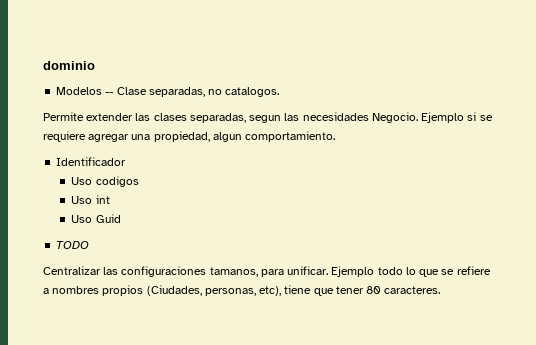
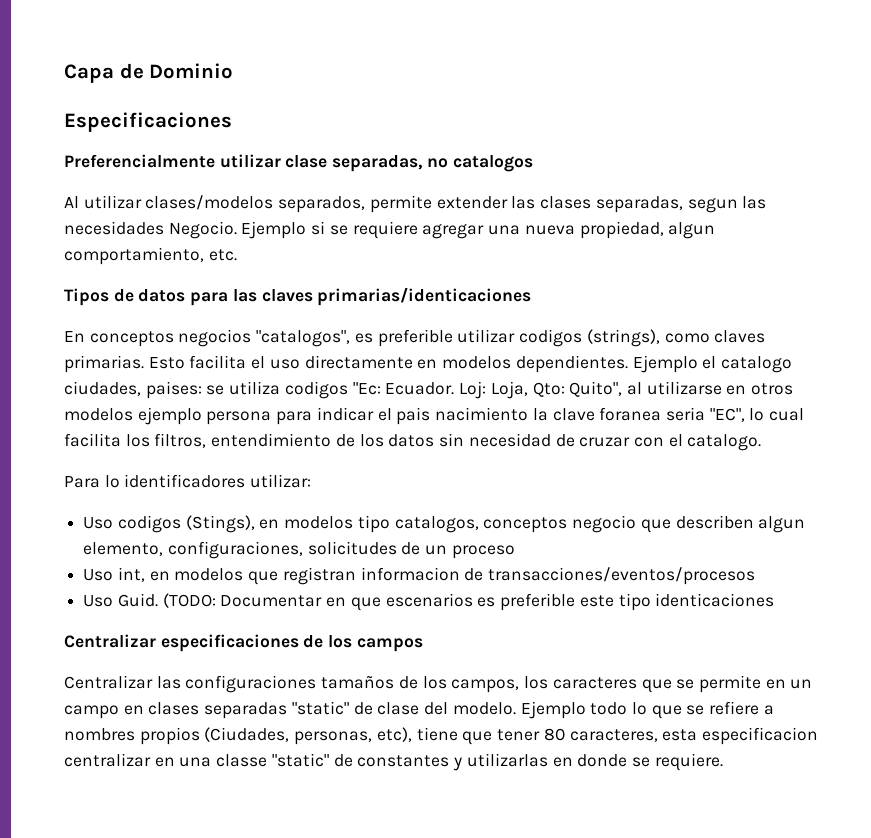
- dominio
- Modelos -- Clase separadas, no catalogos.
- Permite extender las clases separadas, segun las necesidades Negocio.
+ Capa de Dominio
+ Especificaciones
+ Preferencialmente utilizar clase separadas, no catalogos
+ Al utilizar clases/modelos separados, permite extender las clases separadas, segun las necesidades Negocio.
- Ejemplo si se requiere agregar una propiedad, algun comportamiento.
- Identificador
- Uso codigos
- Uso int
- Uso Guid
- TODO
- Centralizar las configuraciones tamanos, para unificar.
+ Ejemplo si se requiere agregar una nueva propiedad, algun comportamiento, etc.
+ Tipos de datos para las claves primarias/identicaciones
+ En conceptos negocios "catalogos", es preferible utilizar codigos (strings), como claves primarias. Esto facilita el uso directamente en modelos dependientes. Ejemplo el catalogo ciudades, paises: se utiliza codigos "Ec: Ecuador. Loj: Loja, Qto: Quito", al utilizarse en otros modelos ejemplo persona para indicar el pais nacimiento la clave foranea seria "EC", lo cual facilita los filtros, entendimiento de los datos sin necesidad de cruzar con el catalogo.
+ Para lo identificadores utilizar:
+ Uso codigos (Stings), en modelos tipo catalogos, conceptos negocio que describen algun elemento, configuraciones, solicitudes de un proceso
+ Uso int, en modelos que registran informacion de transacciones/eventos/procesos
+ Uso Guid. (TODO: Documentar en que escenarios es preferible este tipo identicaciones
+ Centralizar especificaciones de los campos
+ Centralizar las configuraciones tamaños de los campos, los caracteres que se permite en un campo en clases separadas "static" de clase del modelo.
- Ejemplo todo lo que se refiere a nombres propios (Ciudades, personas, etc), tiene que tener 80 caracteres.
+ Ejemplo todo lo que se refiere a nombres propios (Ciudades, personas, etc), tiene que tener 80 caracteres, esta especificacion centralizar en una classe "static" de constantes y utilizarlas en donde se requiere.

